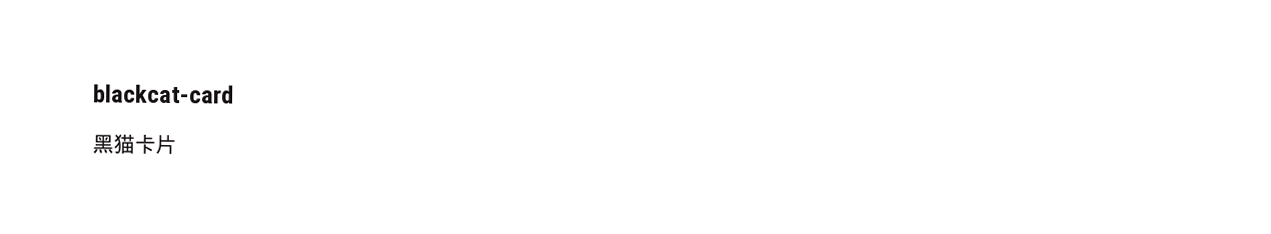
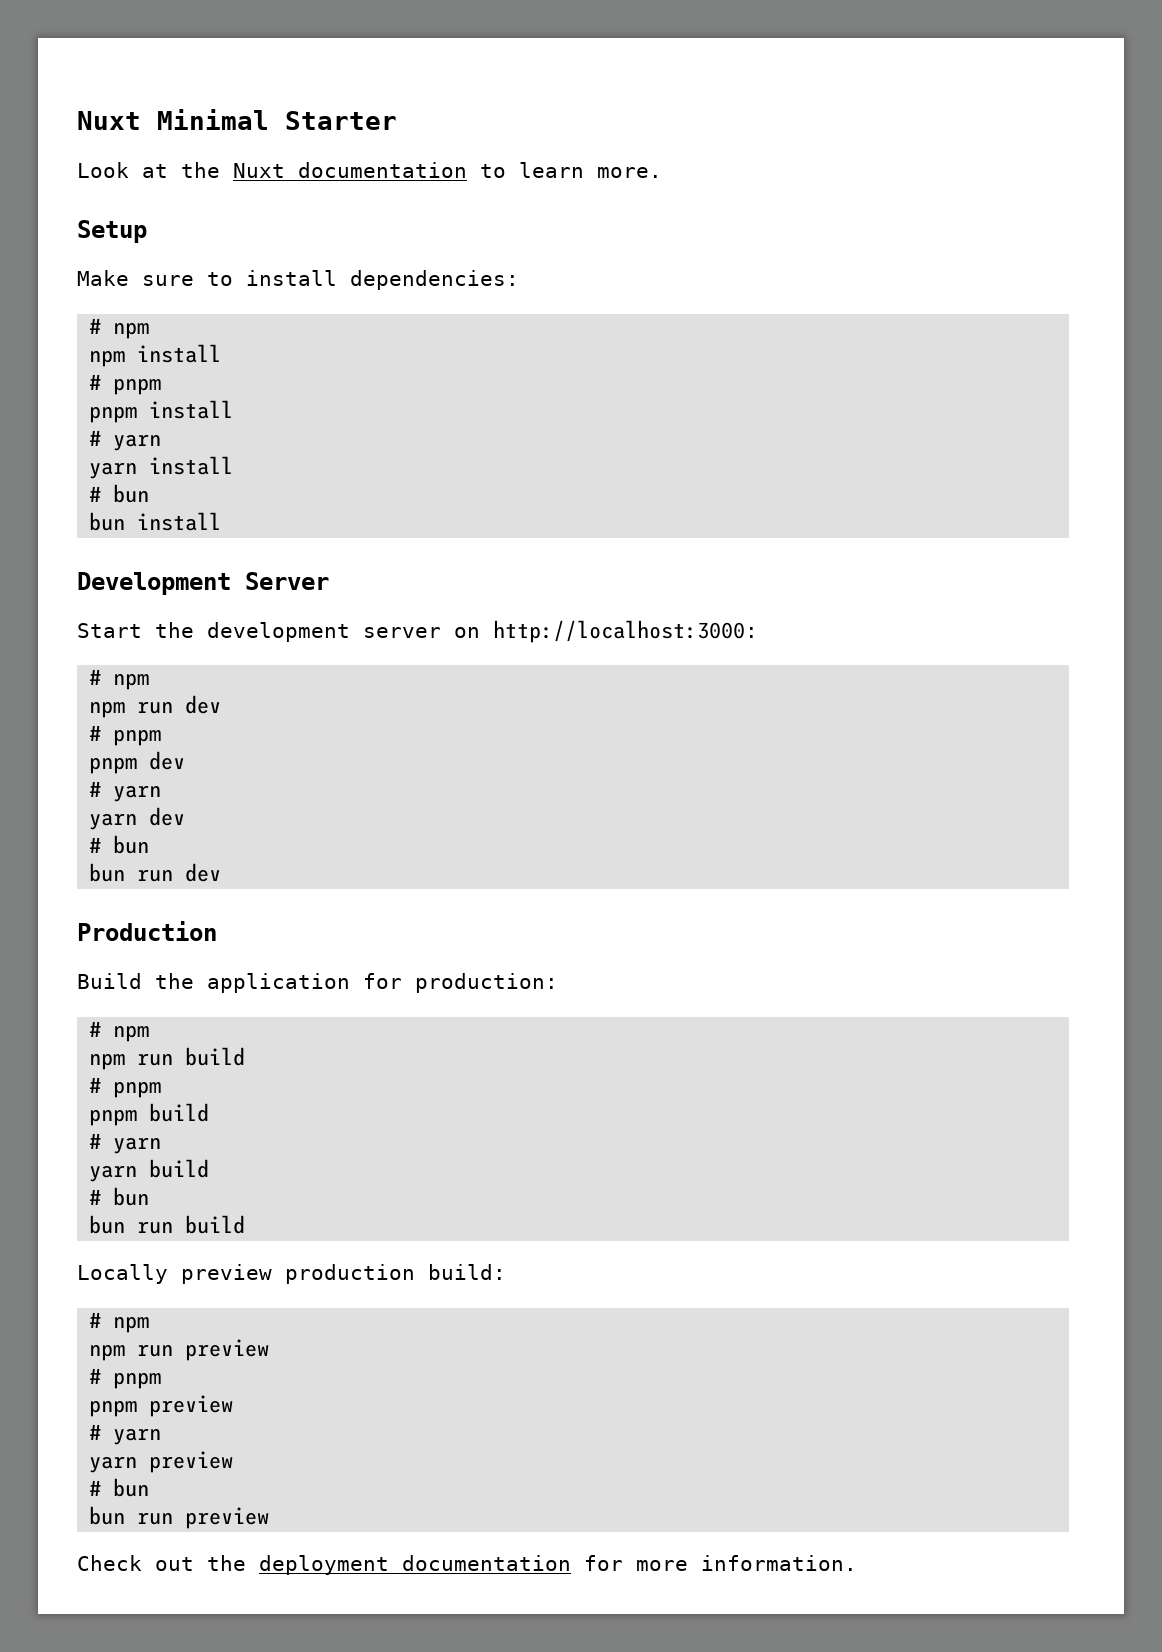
- blackcat-card
- 黑猫卡片
+ Nuxt Minimal Starter
+ Look at the Nuxt documentation to learn more.
+ Setup
+ Make sure to install dependencies:
+ # npm
+ npm install
+ # pnpm
+ pnpm install
+ # yarn
+ yarn install
+ # bun
+ bun install
+ Development Server
+ Start the development server on http://localhost:3000:
+ # npm
+ npm run dev
+ # pnpm
+ pnpm dev
+ # yarn
+ yarn dev
+ # bun
+ bun run dev
+ Production
+ Build the application for production:
+ # npm
+ npm run build
+ # pnpm
+ pnpm build
+ # yarn
+ yarn build
+ # bun
+ bun run build
+ Locally preview production build:
+ # npm
+ npm run preview
+ # pnpm
+ pnpm preview
+ # yarn
+ yarn preview
+ # bun
+ bun run preview
+ Check out the deployment documentation for more information.

